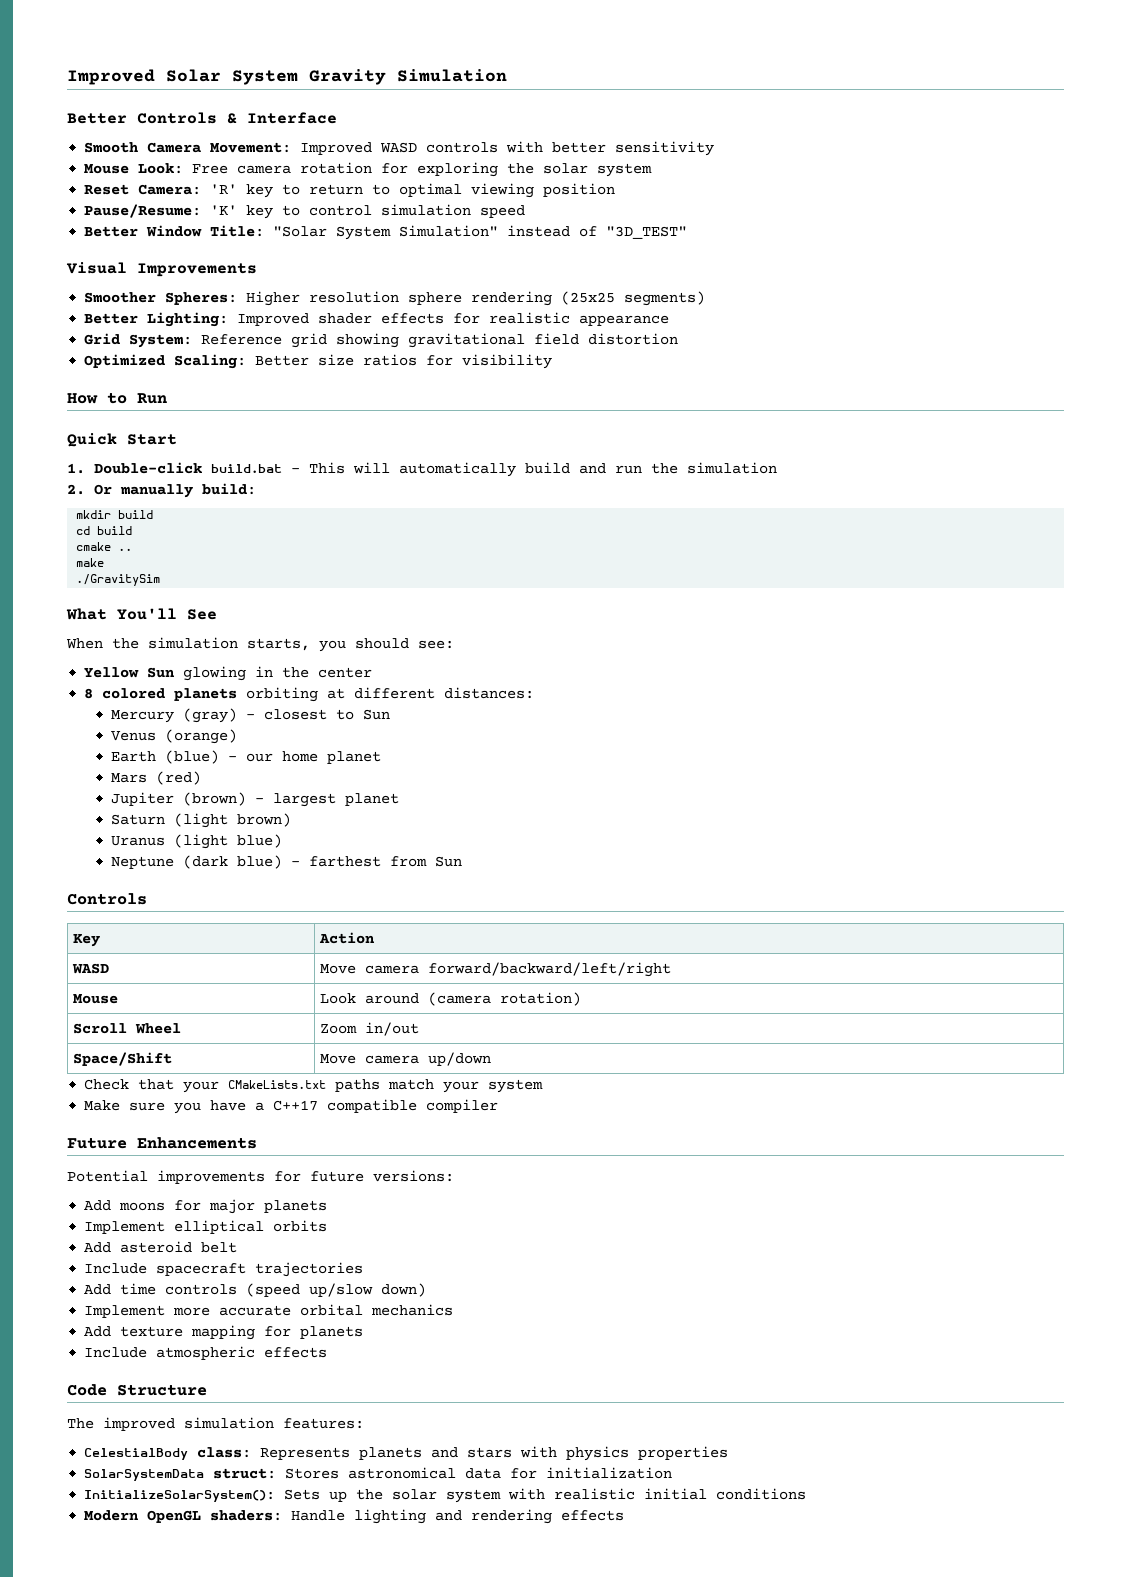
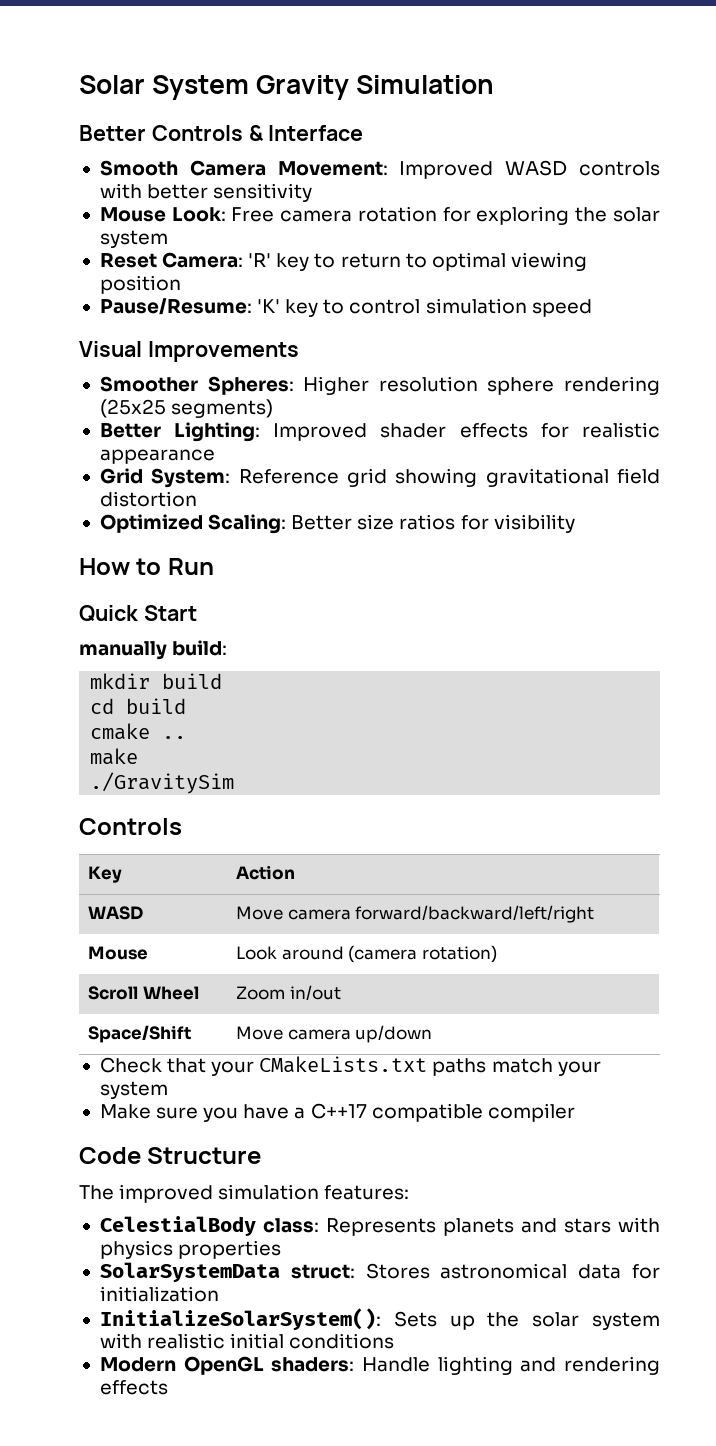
- Improved Solar System Gravity Simulation
+ Solar System Gravity Simulation
- Better Window Title: "Solar System Simulation" instead of "3D_TEST"
- 1. Double-click build.bat - This will automatically build and run the simulation
- 2. Or manually build:
+ manually build:
- What You'll See
- When the simulation starts, you should see:
- Yellow Sun glowing in the center
- 8 colored planets orbiting at different distances:
- Mercury (gray) - closest to Sun
- Venus (orange)
- Earth (blue) - our home planet
- Mars (red)
- Jupiter (brown) - largest planet
- Saturn (light brown)
- Uranus (light blue)
- Neptune (dark blue) - farthest from Sun
- Future Enhancements
- Potential improvements for future versions:
- Add moons for major planets
- Implement elliptical orbits
- Add asteroid belt
- Include spacecraft trajectories
- Add time controls (speed up/slow down)
- Implement more accurate orbital mechanics
- Add texture mapping for planets
- Include atmospheric effects

